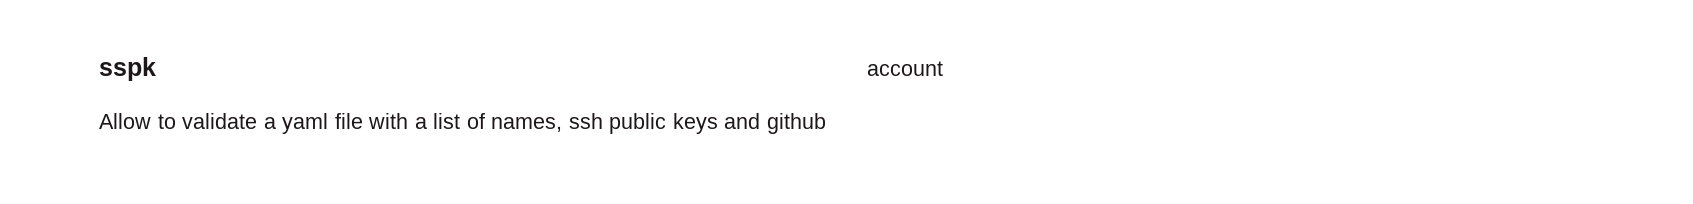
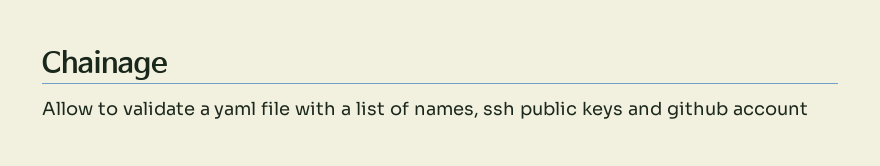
- sspk
+ Chainage

